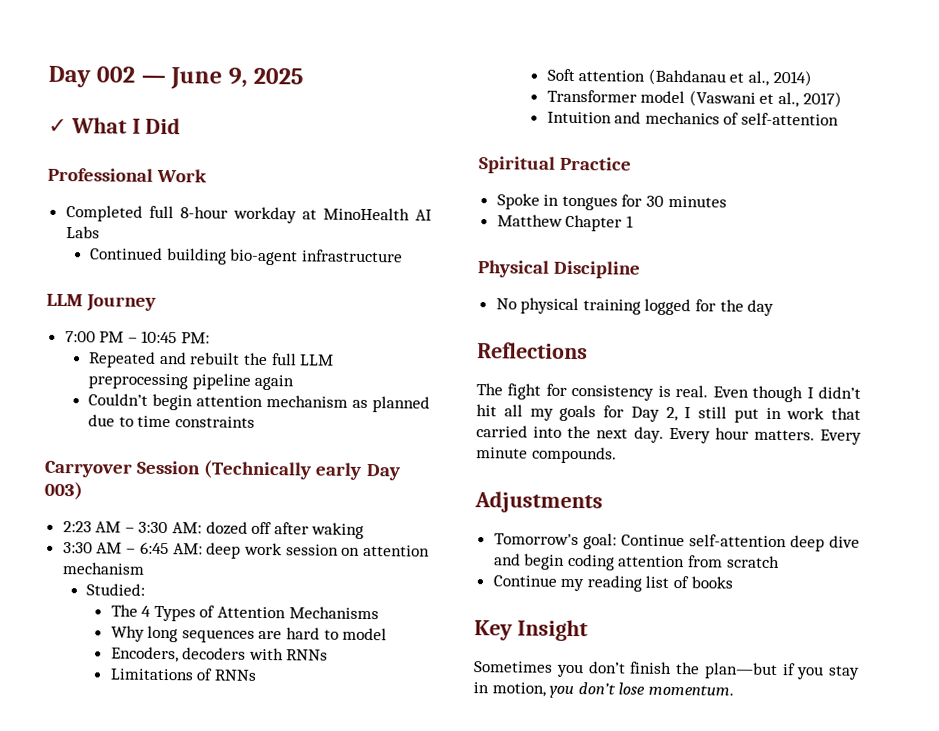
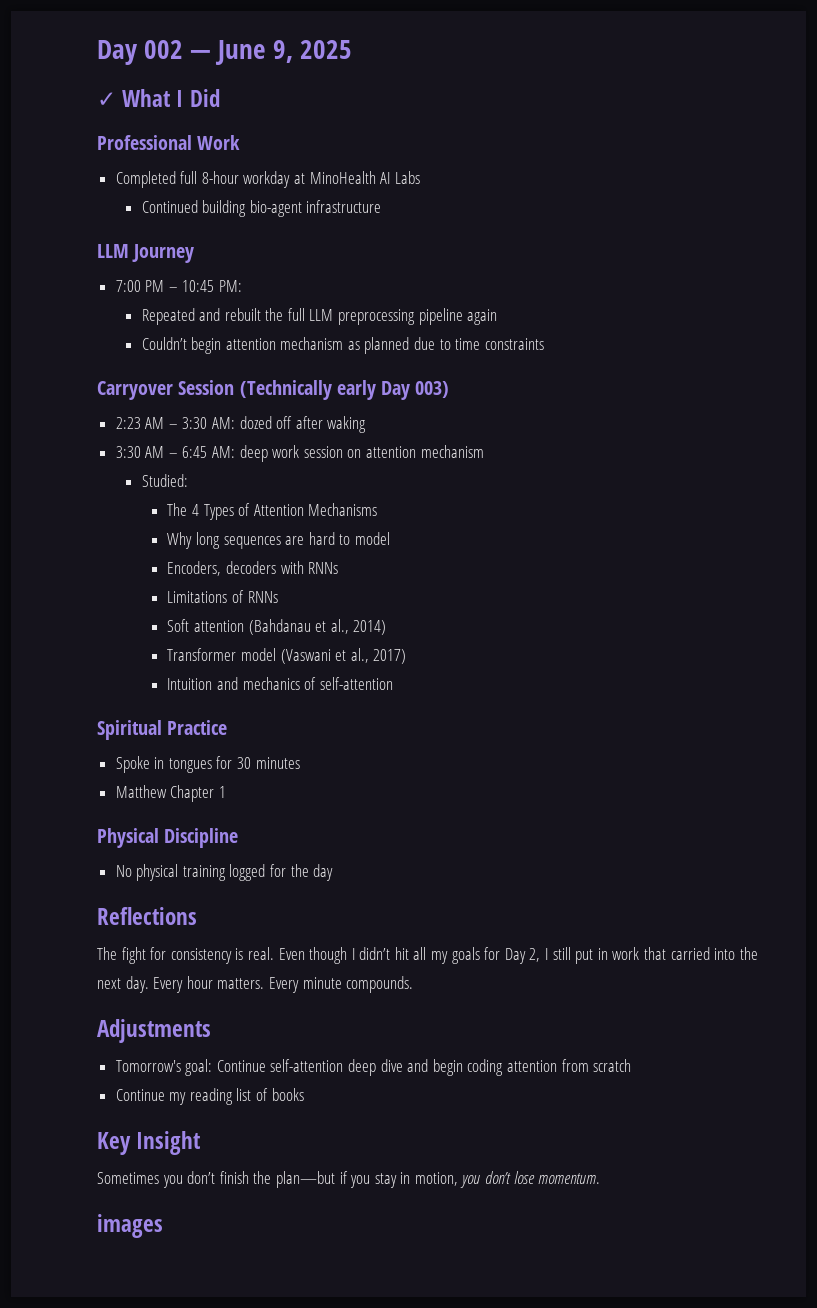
+ images

